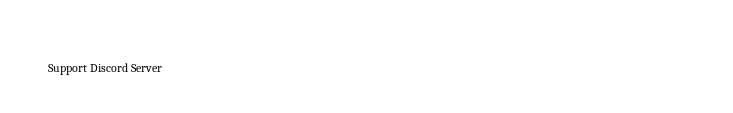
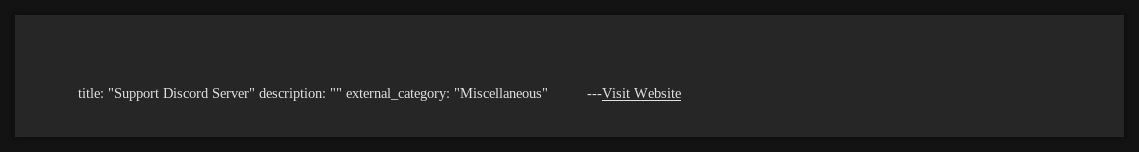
- Support Discord Server
+ title: "Support Discord Server" description: "" external_category: "Miscellaneous" ---Visit Website

